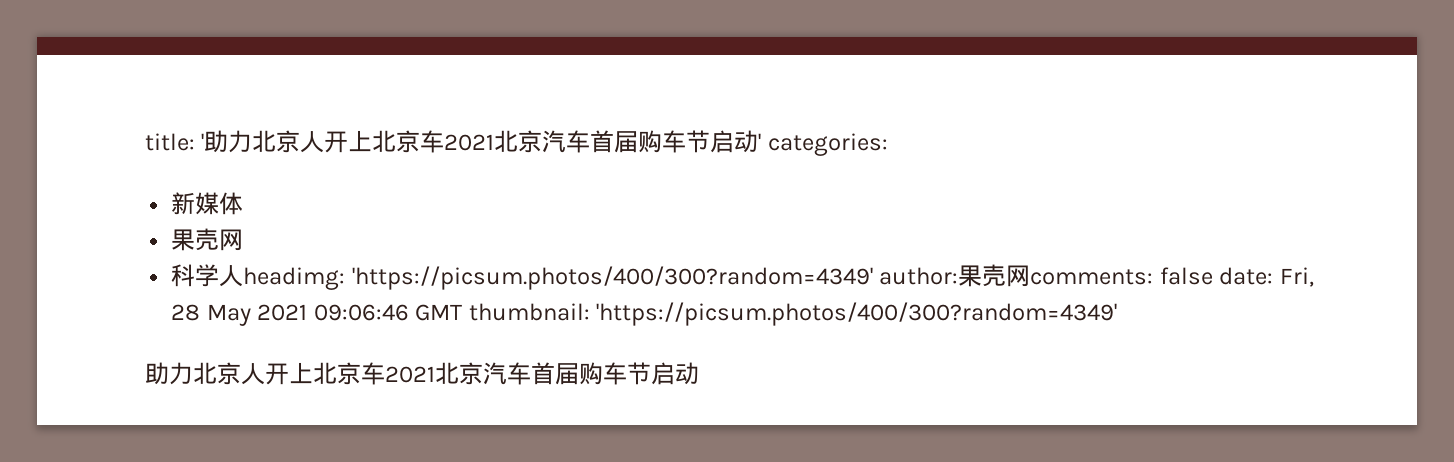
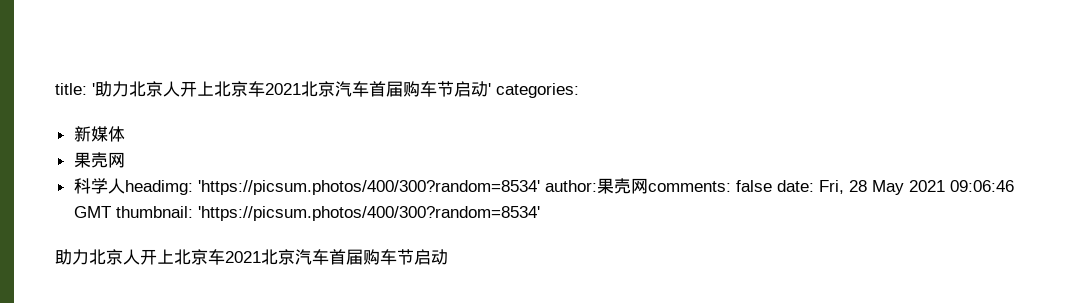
- 科学人headimg: 'https://picsum.photos/400/300?random=4349' author:果壳网comments: false date: Fri, 28 May 2021 09:06:46 GMT thumbnail: 'https://picsum.photos/400/300?random=4349'
+ 科学人headimg: 'https://picsum.photos/400/300?random=8534' author:果壳网comments: false date: Fri, 28 May 2021 09:06:46 GMT thumbnail: 'https://picsum.photos/400/300?random=8534'

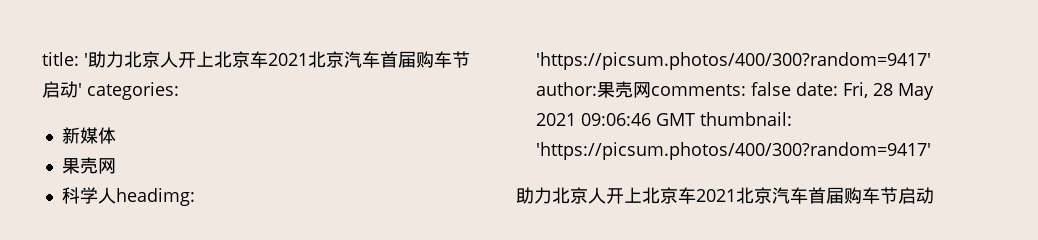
- 科学人headimg: 'https://picsum.photos/400/300?random=8534' author:果壳网comments: false date: Fri, 28 May 2021 09:06:46 GMT thumbnail: 'https://picsum.photos/400/300?random=8534'
+ 科学人headimg: 'https://picsum.photos/400/300?random=9417' author:果壳网comments: false date: Fri, 28 May 2021 09:06:46 GMT thumbnail: 'https://picsum.photos/400/300?random=9417'

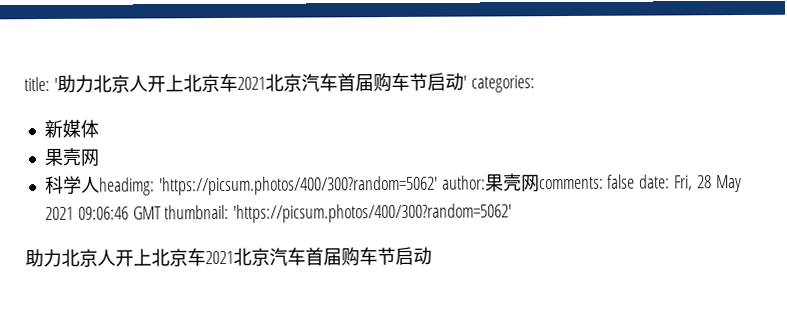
- 科学人headimg: 'https://picsum.photos/400/300?random=9417' author:果壳网comments: false date: Fri, 28 May 2021 09:06:46 GMT thumbnail: 'https://picsum.photos/400/300?random=9417'
+ 科学人headimg: 'https://picsum.photos/400/300?random=5062' author:果壳网comments: false date: Fri, 28 May 2021 09:06:46 GMT thumbnail: 'https://picsum.photos/400/300?random=5062'

